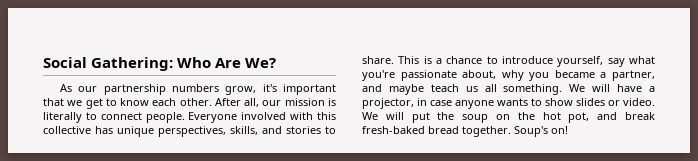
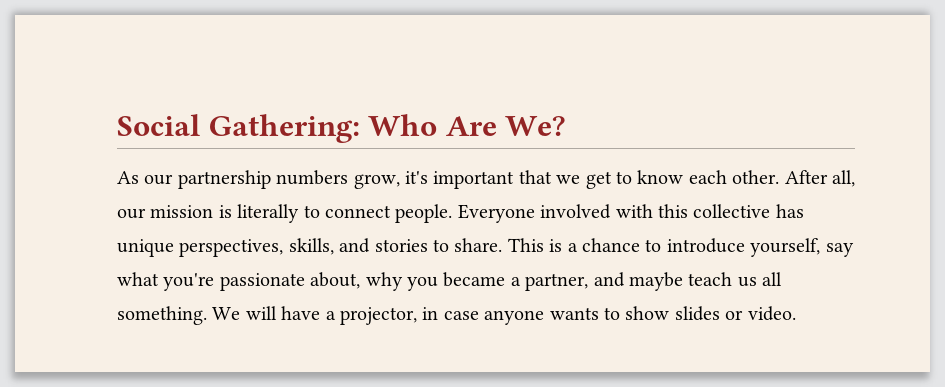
- We will put the soup on the hot pot, and break fresh-baked bread together. Soup's on!

